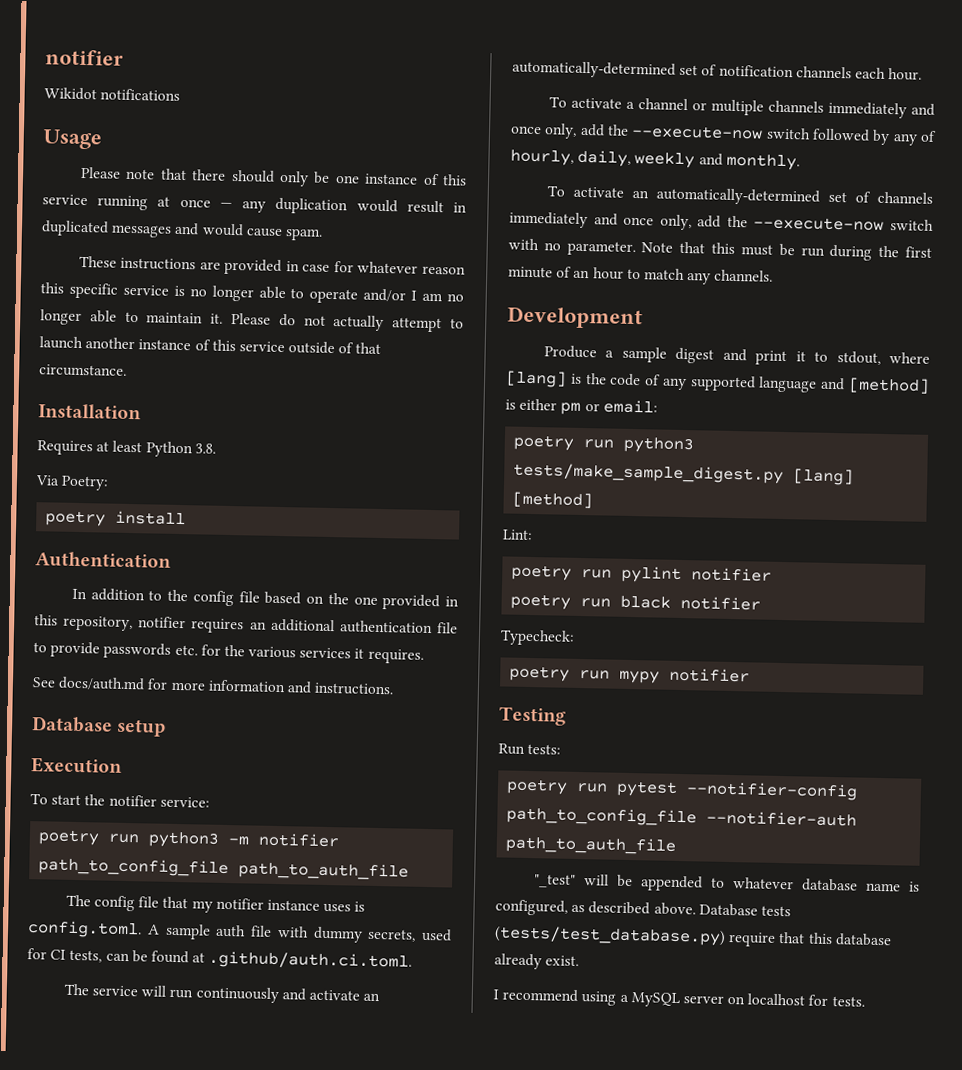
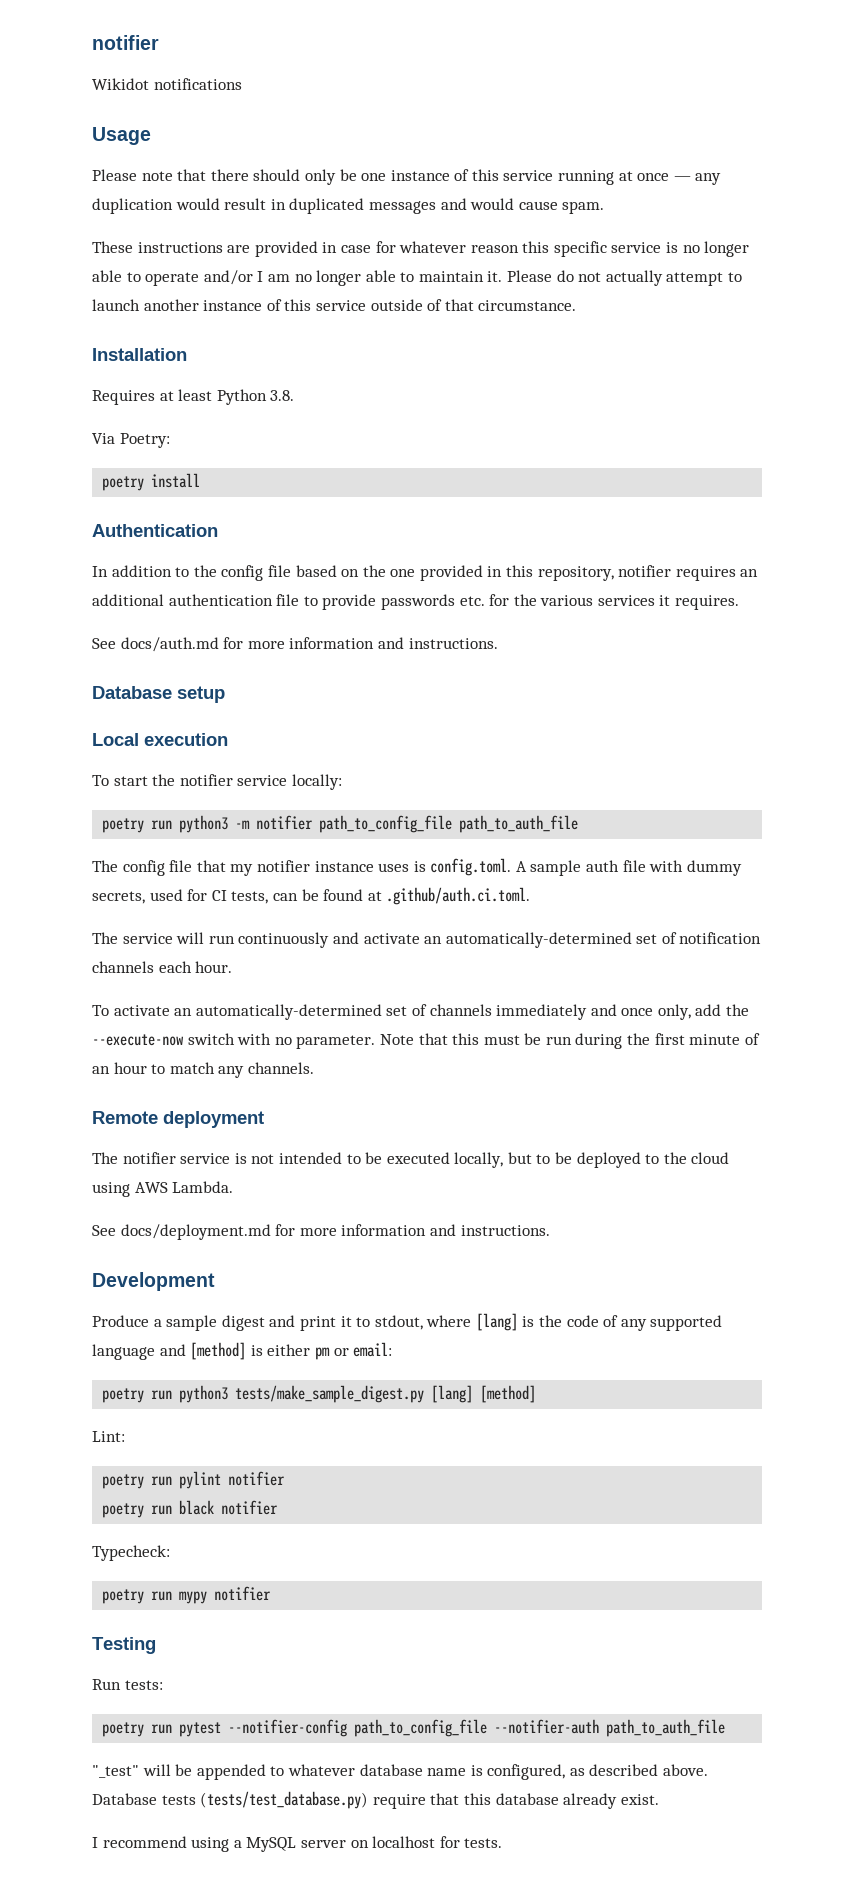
- Execution
+ Local execution
- To start the notifier service:
+ To start the notifier service locally:
- To activate a channel or multiple channels immediately and once only, add the --execute-now switch followed by any of hourly, daily, weekly and monthly.
+ Remote deployment
+ The notifier service is not intended to be executed locally, but to be deployed to the cloud using AWS Lambda.
+ See docs/deployment.md for more information and instructions.

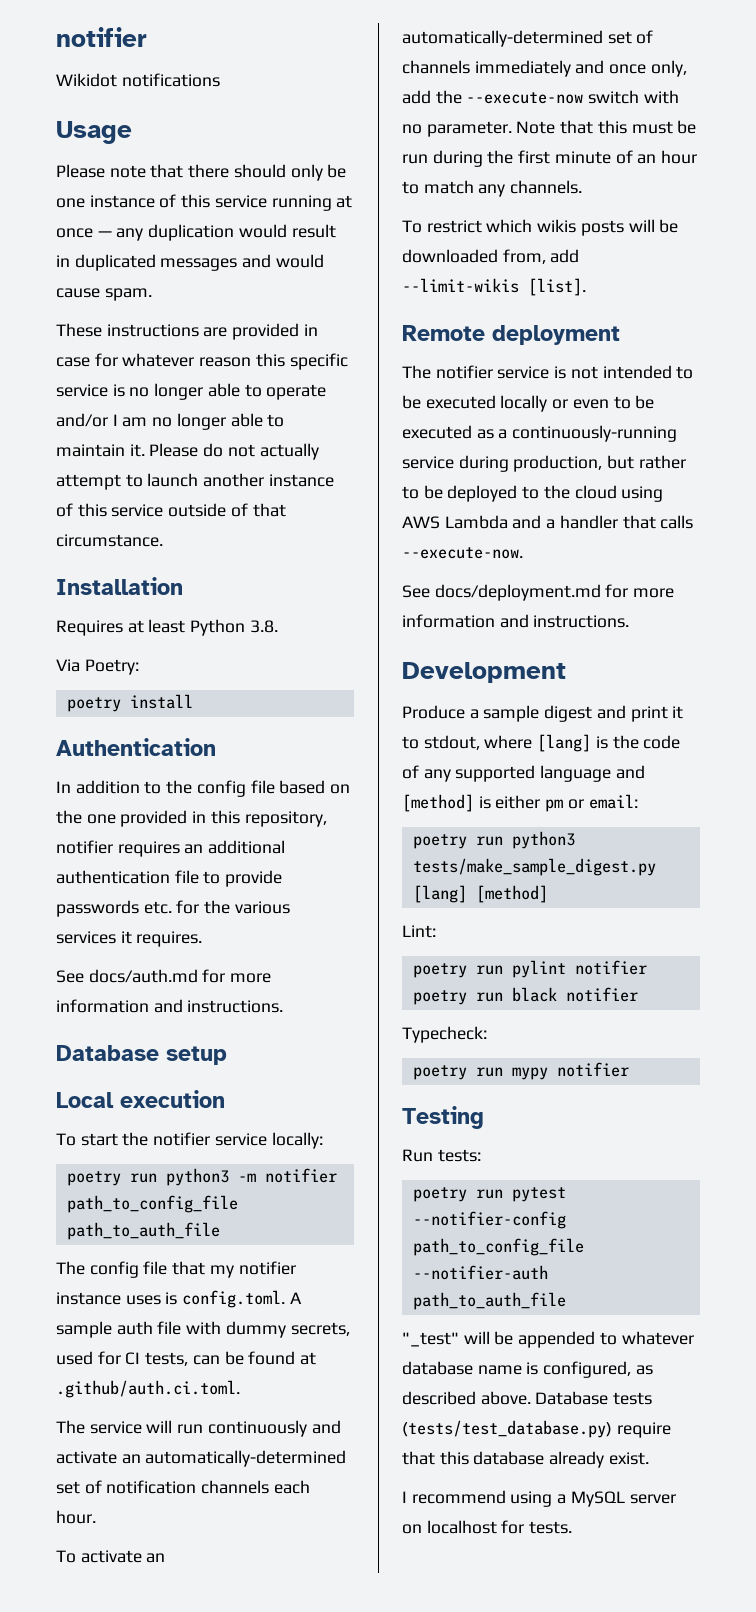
+ To restrict which wikis posts will be downloaded from, add --limit-wikis [list].
- The notifier service is not intended to be executed locally, but to be deployed to the cloud using AWS Lambda.
+ The notifier service is not intended to be executed locally or even to be executed as a continuously-running service during production, but rather to be deployed to the cloud using AWS Lambda and a handler that calls --execute-now.

